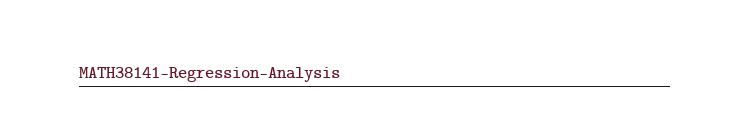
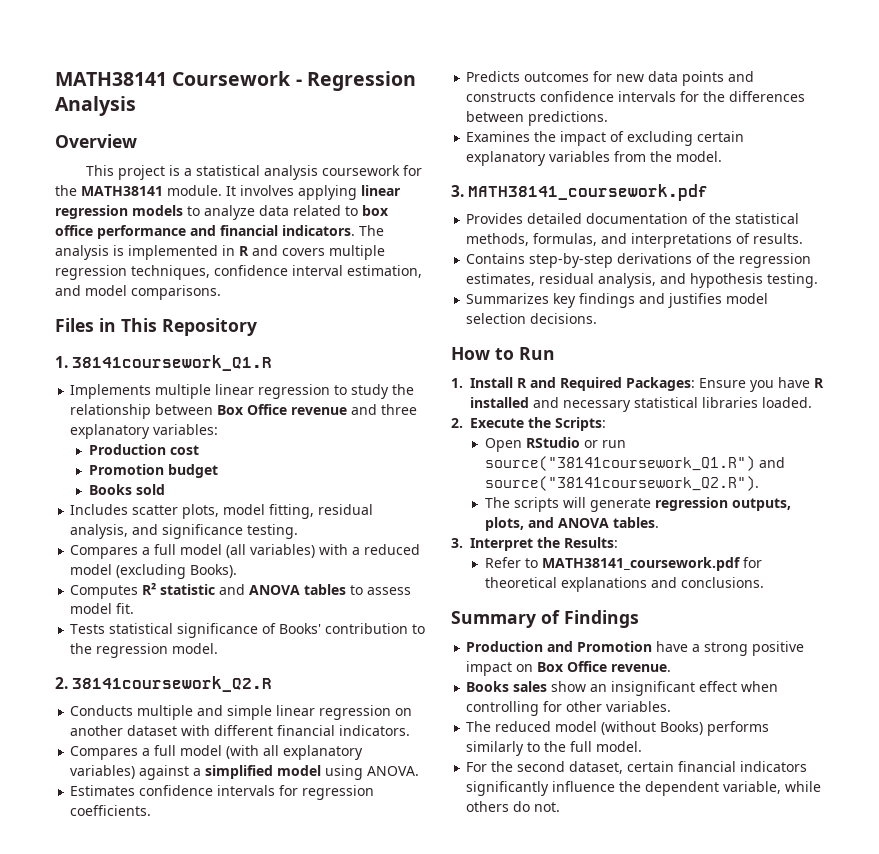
- MATH38141-Regression-Analysis
+ MATH38141 Coursework - Regression Analysis
+ Overview
+ This project is a statistical analysis coursework for the MATH38141 module. It involves applying linear regression models to analyze data related to box office performance and financial indicators. The analysis is implemented in R and covers multiple regression techniques, confidence interval estimation, and model comparisons.
+ Files in This Repository
+ 1. 38141coursework_Q1.R
+ Implements multiple linear regression to study the relationship between Box Office revenue and three explanatory variables:
+ Production cost
+ Promotion budget
+ Books sold
+ Includes scatter plots, model fitting, residual analysis, and significance testing.
+ Compares a full model (all variables) with a reduced model (excluding Books).
+ Computes R² statistic and ANOVA tables to assess model fit.
+ Tests statistical significance of Books' contribution to the regression model.
+ 2. 38141coursework_Q2.R
+ Conducts multiple and simple linear regression on another dataset with different financial indicators.
+ Compares a full model (with all explanatory variables) against a simplified model using ANOVA.
+ Estimates confidence intervals for regression coefficients.
+ Predicts outcomes for new data points and constructs confidence intervals for the differences between predictions.
+ Examines the impact of excluding certain explanatory variables from the model.
+ 3. MATH38141_coursework.pdf
+ Provides detailed documentation of the statistical methods, formulas, and interpretations of results.
+ Contains step-by-step derivations of the regression estimates, residual analysis, and hypothesis testing.
+ Summarizes key findings and justifies model selection decisions.
+ How to Run
+ 1. Install R and Required Packages: Ensure you have R installed and necessary statistical libraries loaded.
+ 2. Execute the Scripts:
+ Open RStudio or run source("38141coursework_Q1.R") and source("38141coursework_Q2.R").
+ The scripts will generate regression outputs, plots, and ANOVA tables.
+ 3. Interpret the Results:
+ Refer to MATH38141_coursework.pdf for theoretical explanations and conclusions.
+ Summary of Findings
+ Production and Promotion have a strong positive impact on Box Office revenue.
+ Books sales show an insignificant effect when controlling for other variables.
+ The reduced model (without Books) performs similarly to the full model.
+ For the second dataset, certain financial indicators significantly influence the dependent variable, while others do not.

